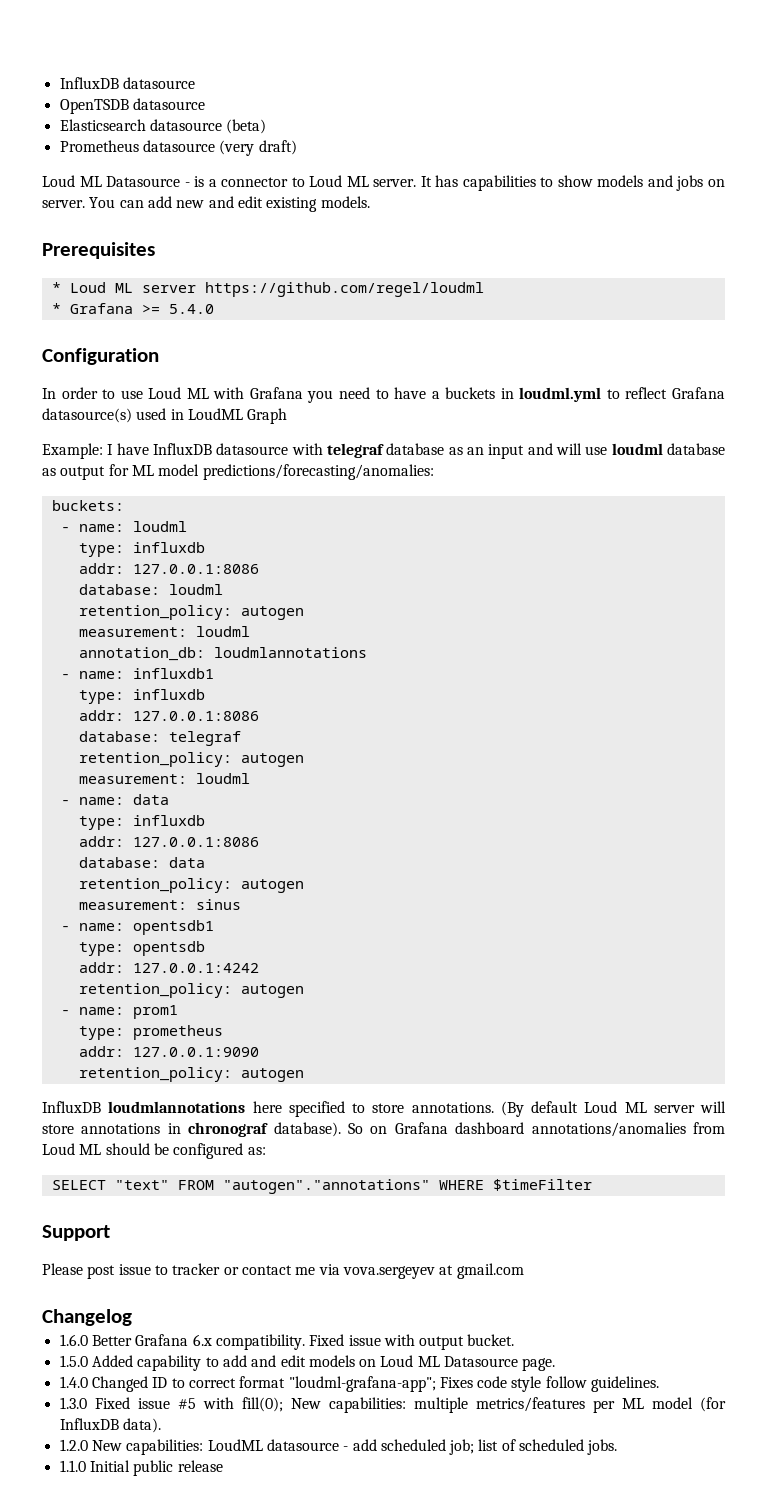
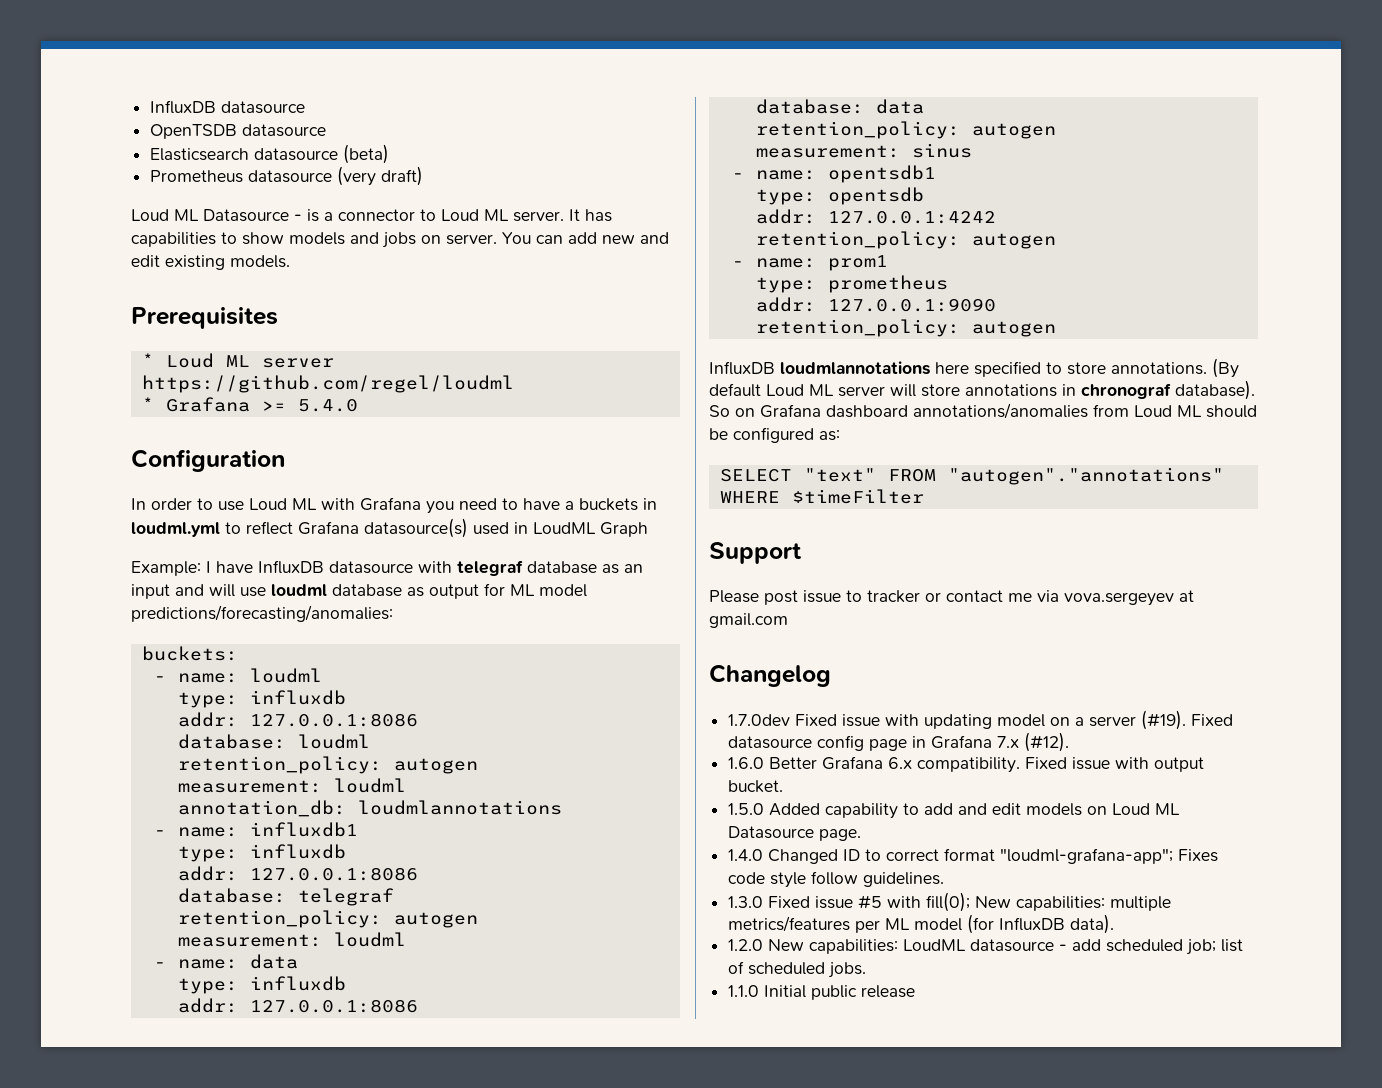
+ 1.7.0dev Fixed issue with updating model on a server (#19). Fixed datasource config page in Grafana 7.x (#12).

